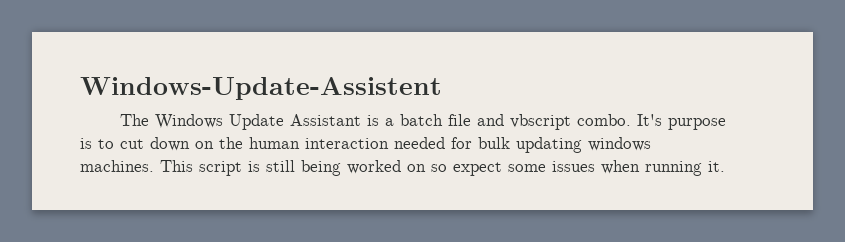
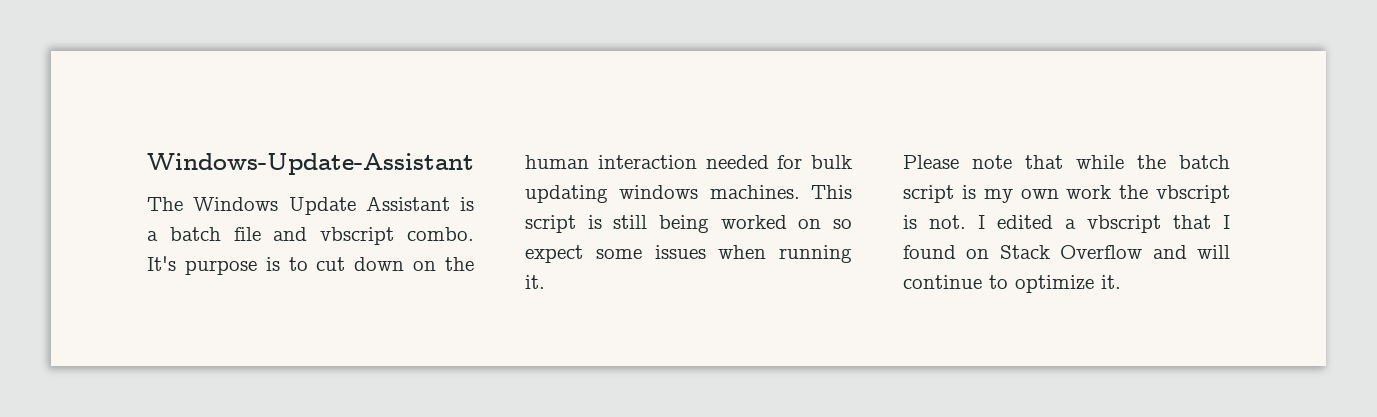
- Windows-Update-Assistent
+ Windows-Update-Assistant
+ Please note that while the batch script is my own work the vbscript is not. I edited a vbscript that I found on Stack Overflow and will continue to optimize it.

